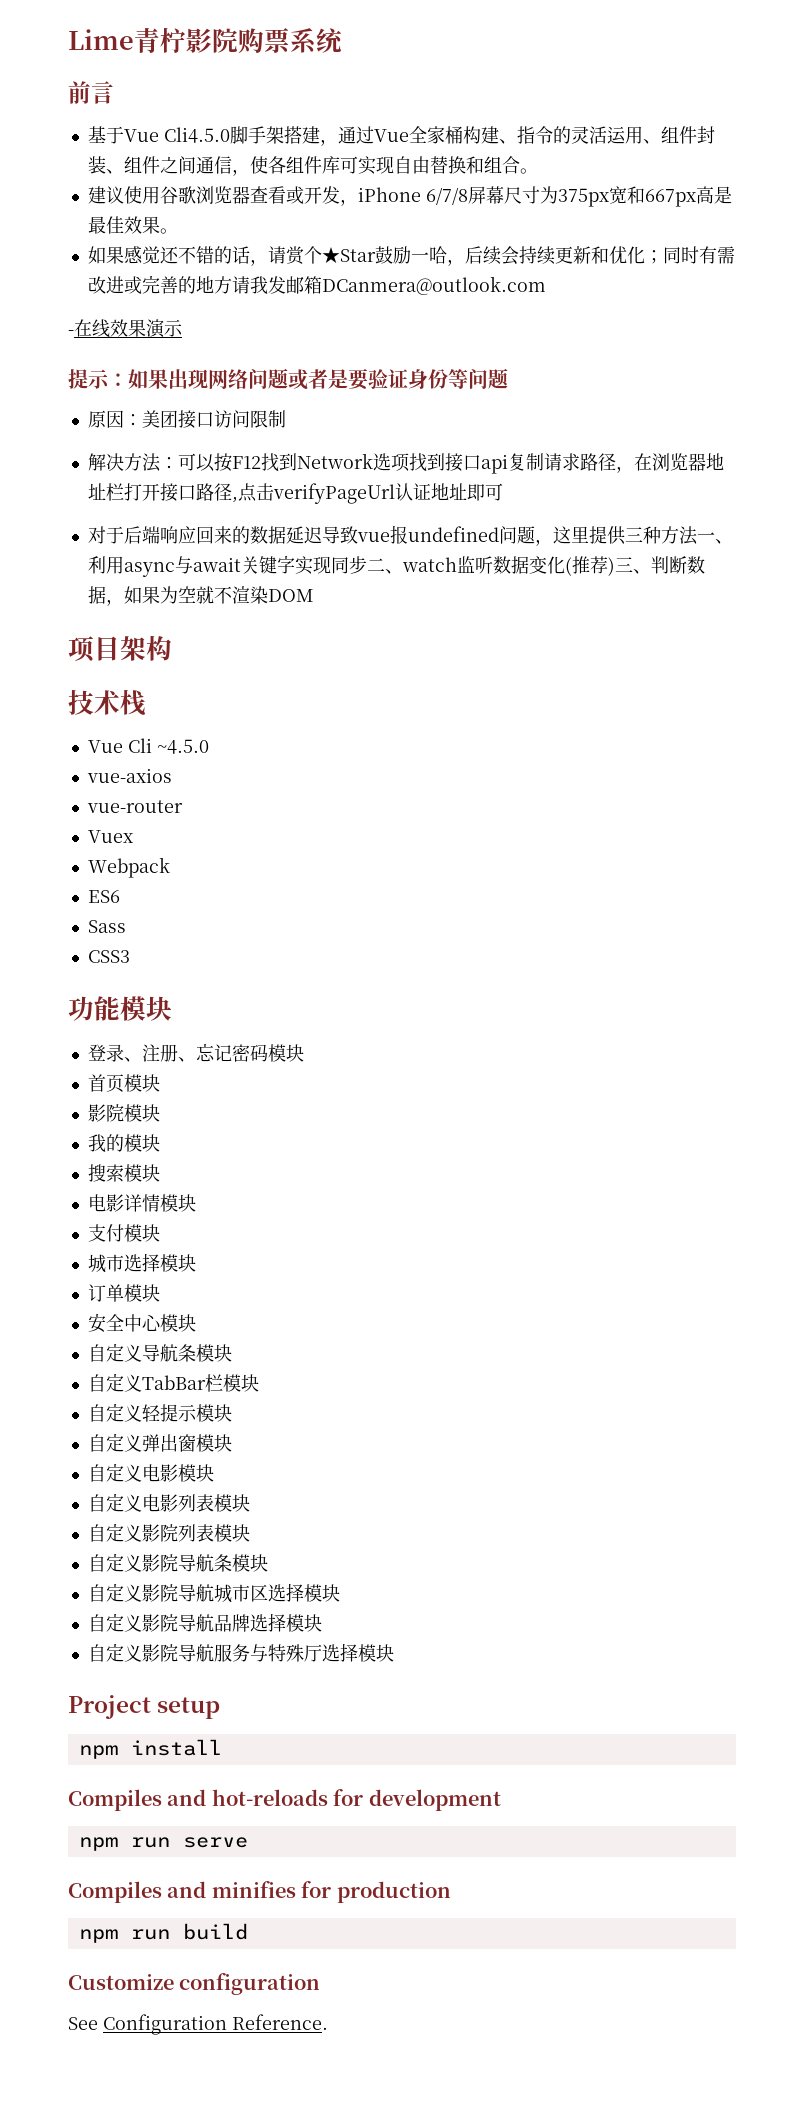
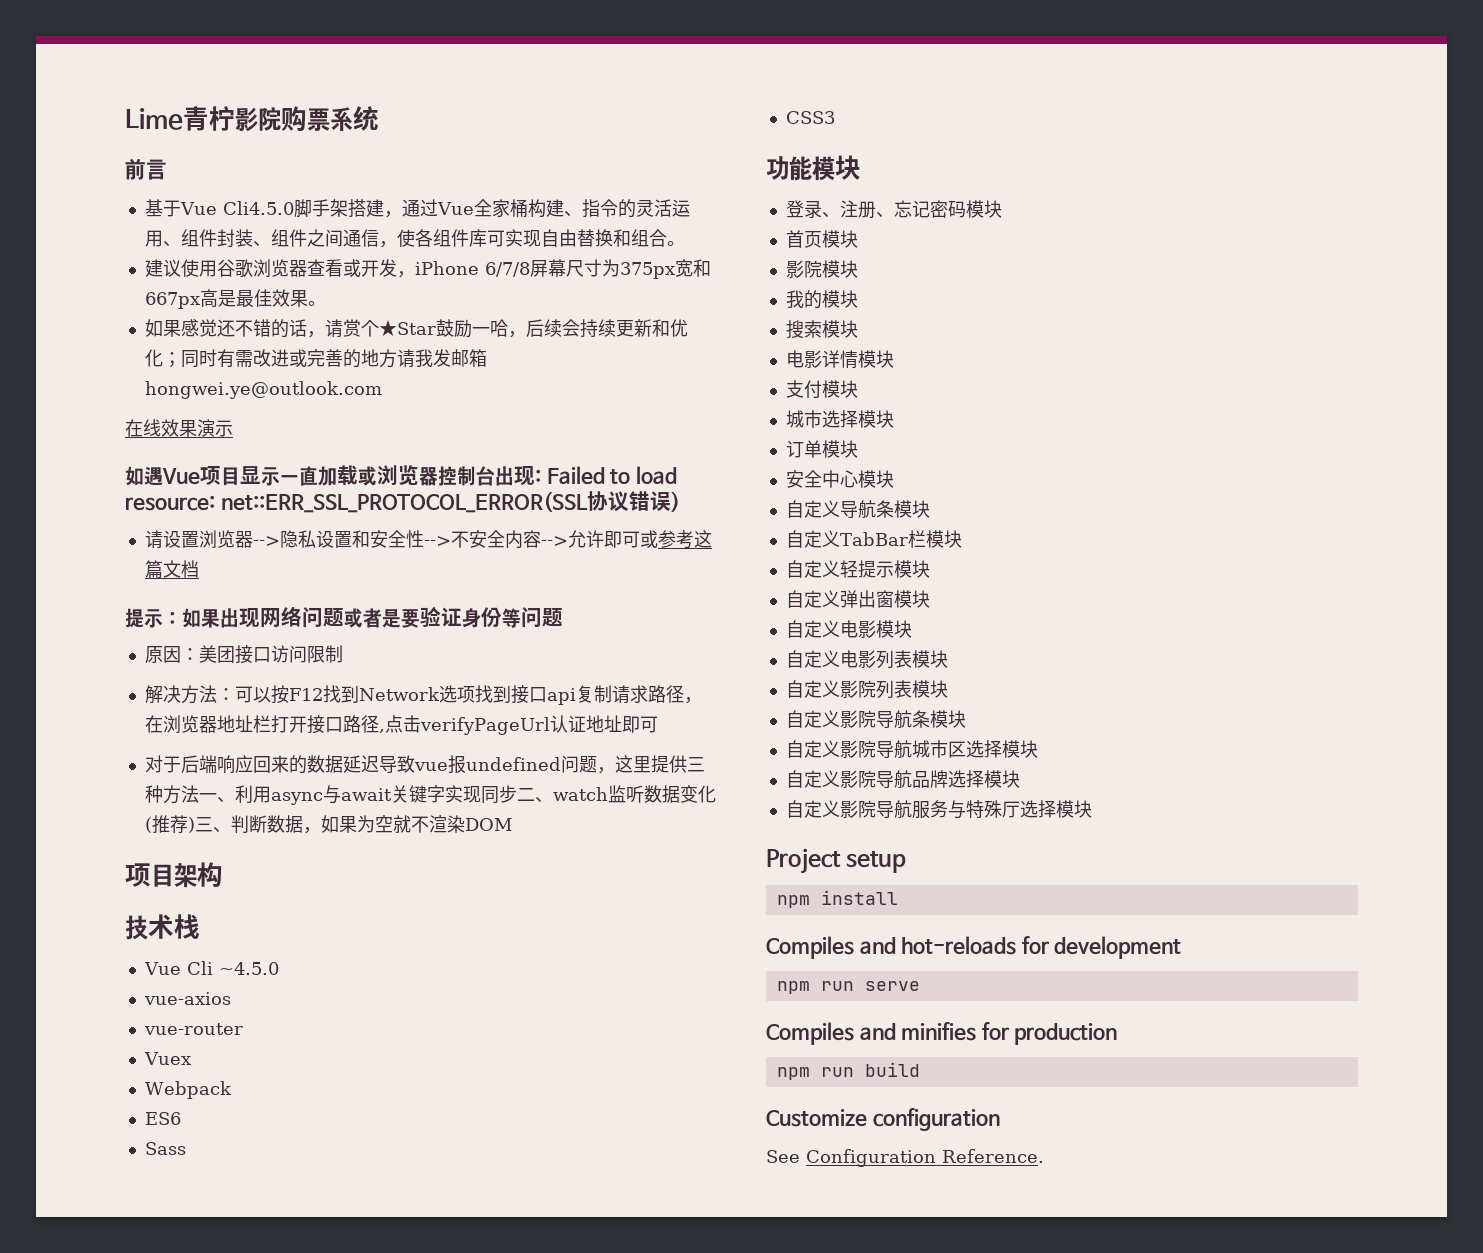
- 如果感觉还不错的话，请赏个★Star鼓励一哈，后续会持续更新和优化；同时有需改进或完善的地方请我发邮箱DCanmera@outlook.com
- -在线效果演示
+ 如果感觉还不错的话，请赏个★Star鼓励一哈，后续会持续更新和优化；同时有需改进或完善的地方请我发邮箱hongwei.ye@outlook.com
+ 在线效果演示
+ 如遇Vue项目显示一直加载或浏览器控制台出现: Failed to load resource: net::ERR_SSL_PROTOCOL_ERROR(SSL协议错误)
+ 请设置浏览器-->隐私设置和安全性-->不安全内容-->允许即可或参考这篇文档

